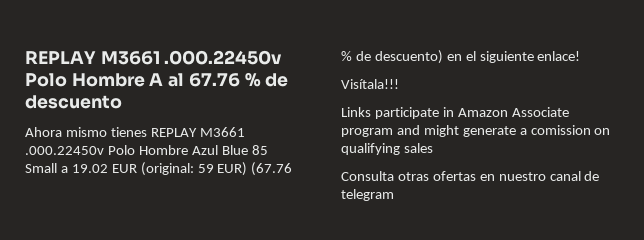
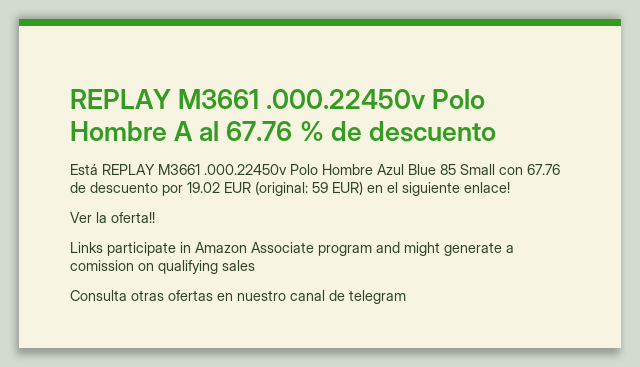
- Ahora mismo tienes REPLAY M3661 .000.22450v Polo Hombre Azul Blue 85 Small a 19.02 EUR (original: 59 EUR) (67.76 % de descuento) en el siguiente enlace!
+ Está REPLAY M3661 .000.22450v Polo Hombre Azul Blue 85 Small con 67.76 de descuento por 19.02 EUR (original: 59 EUR) en el siguiente enlace!
- Visítala!!!
+ Ver la oferta!!

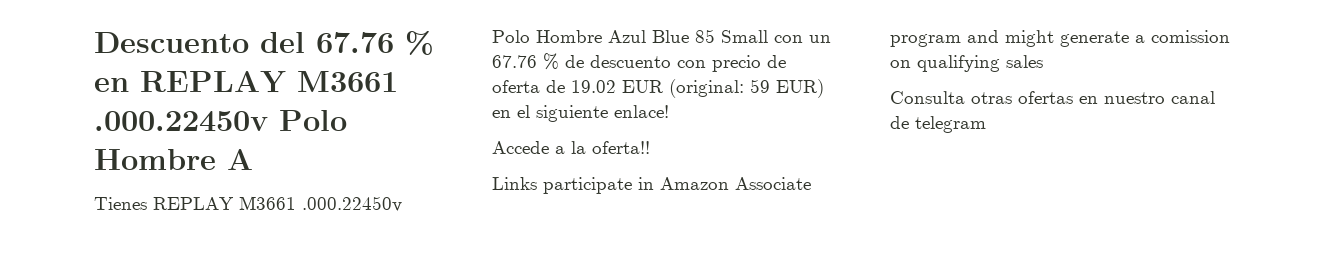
- REPLAY M3661 .000.22450v Polo Hombre A al 67.76 % de descuento
- Está REPLAY M3661 .000.22450v Polo Hombre Azul Blue 85 Small con 67.76 de descuento por 19.02 EUR (original: 59 EUR) en el siguiente enlace!
+ Descuento del 67.76 % en REPLAY M3661 .000.22450v Polo Hombre A
+ Tienes REPLAY M3661 .000.22450v Polo Hombre Azul Blue 85 Small con un 67.76 % de descuento con precio de oferta de 19.02 EUR (original: 59 EUR) en el siguiente enlace!
- Ver la oferta!!
+ Accede a la oferta!!

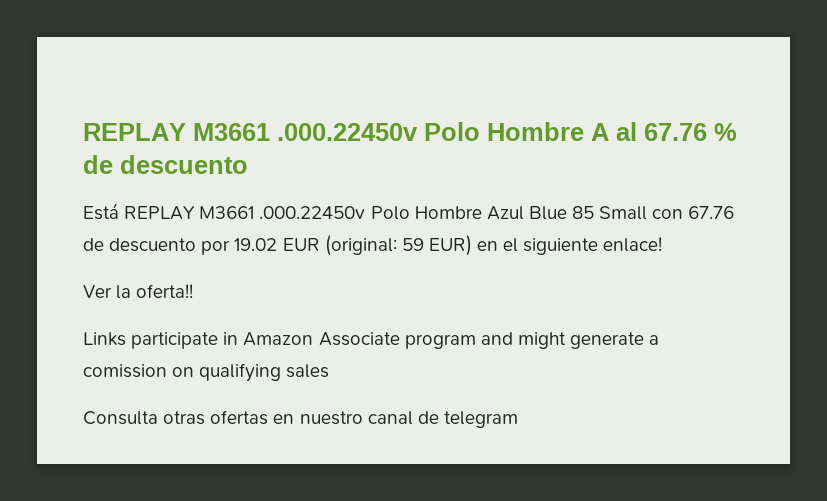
- Descuento del 67.76 % en REPLAY M3661 .000.22450v Polo Hombre A
- Tienes REPLAY M3661 .000.22450v Polo Hombre Azul Blue 85 Small con un 67.76 % de descuento con precio de oferta de 19.02 EUR (original: 59 EUR) en el siguiente enlace!
+ REPLAY M3661 .000.22450v Polo Hombre A al 67.76 % de descuento
+ Está REPLAY M3661 .000.22450v Polo Hombre Azul Blue 85 Small con 67.76 de descuento por 19.02 EUR (original: 59 EUR) en el siguiente enlace!
- Accede a la oferta!!
+ Ver la oferta!!

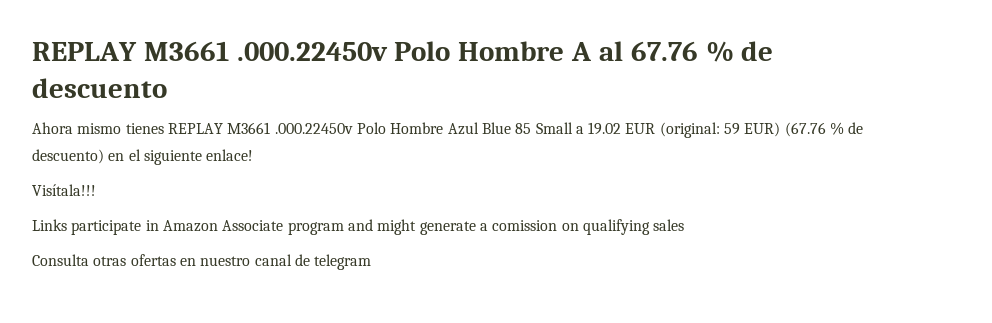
- Está REPLAY M3661 .000.22450v Polo Hombre Azul Blue 85 Small con 67.76 de descuento por 19.02 EUR (original: 59 EUR) en el siguiente enlace!
+ Ahora mismo tienes REPLAY M3661 .000.22450v Polo Hombre Azul Blue 85 Small a 19.02 EUR (original: 59 EUR) (67.76 % de descuento) en el siguiente enlace!
- Ver la oferta!!
+ Visítala!!!

